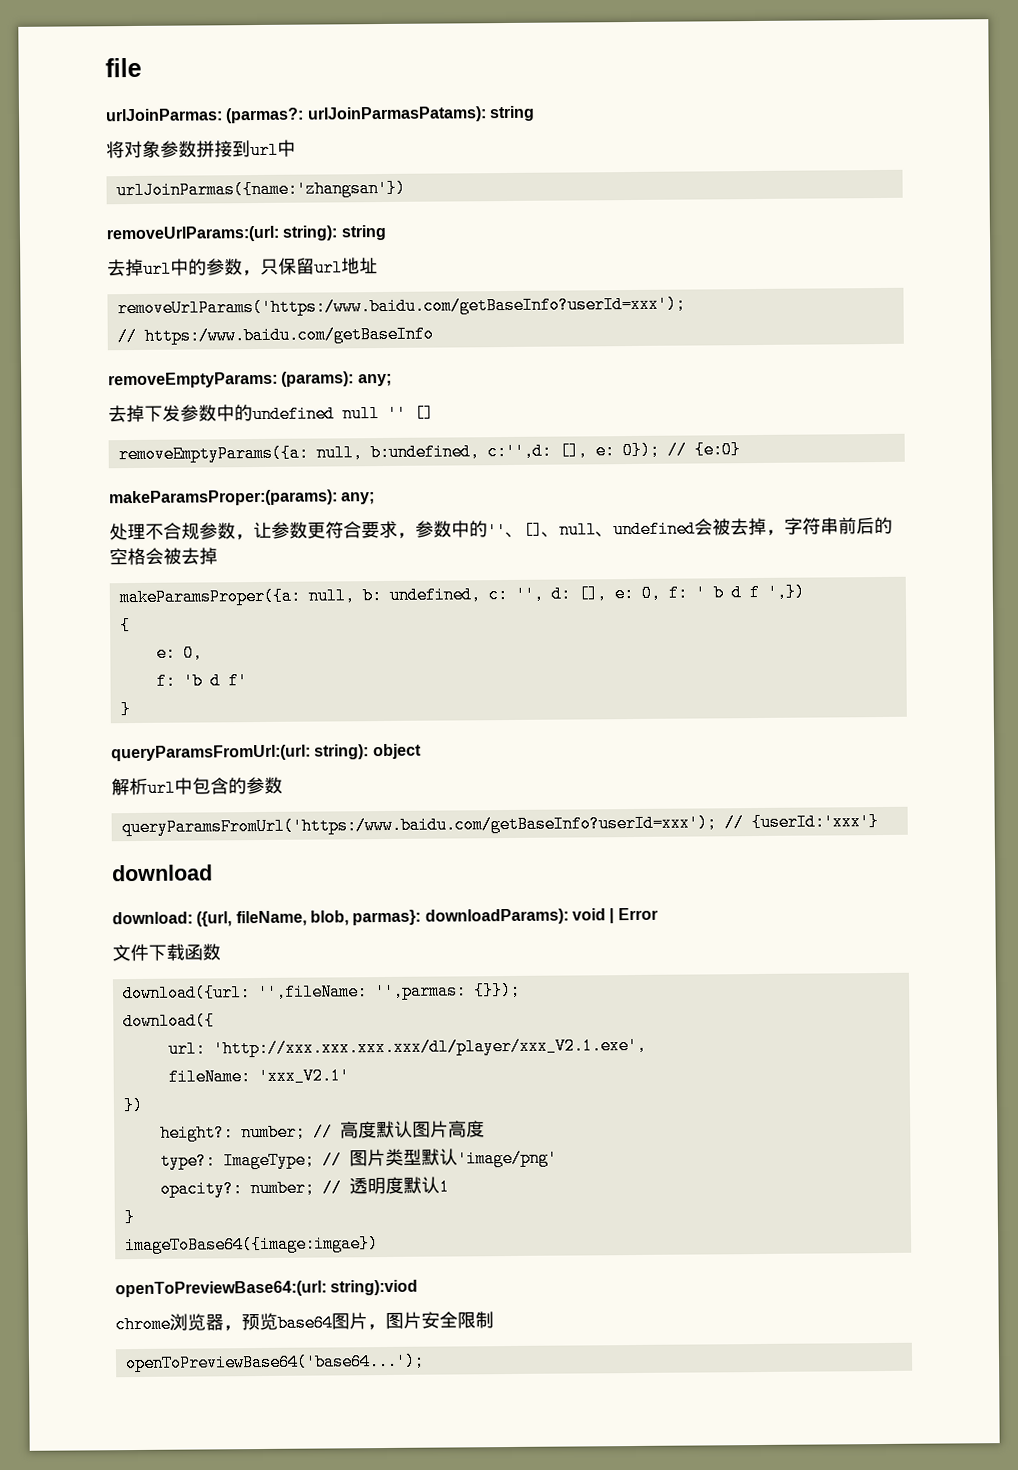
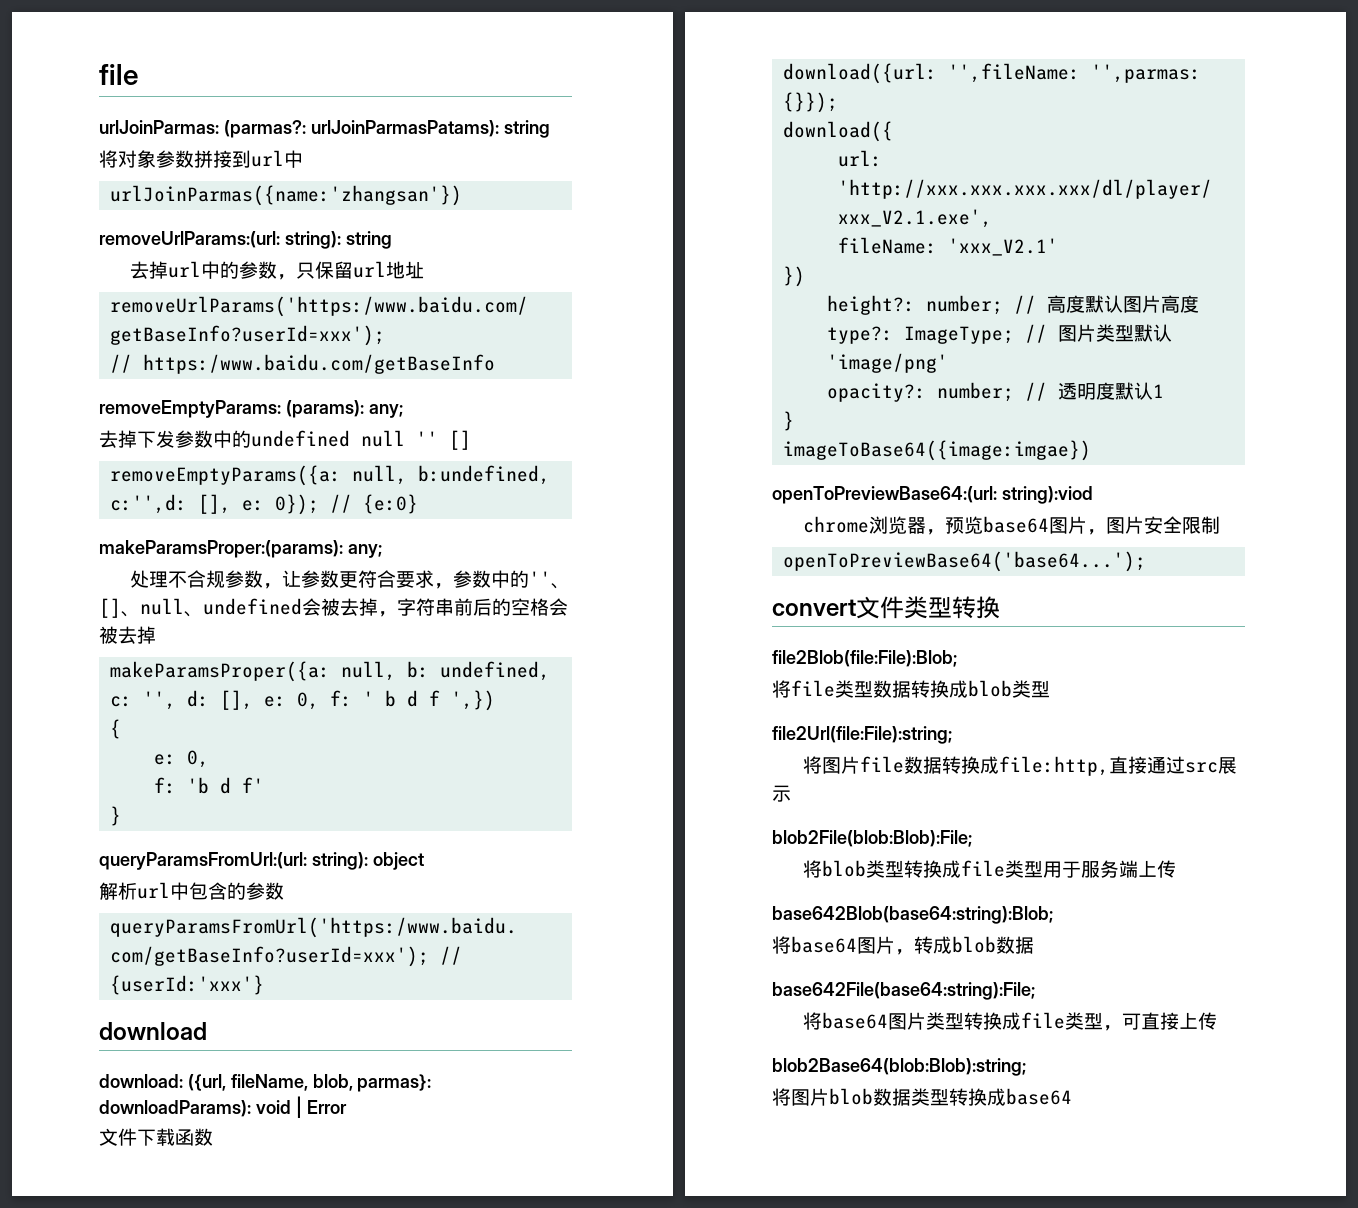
+ convert文件类型转换
+ file2Blob(file:File):Blob;
+ 将file类型数据转换成blob类型
+ file2Url(file:File):string;
+ 将图片file数据转换成file:http,直接通过src展示
+ blob2File(blob:Blob):File;
+ 将blob类型转换成file类型用于服务端上传
+ base642Blob(base64:string):Blob;
+ 将base64图片，转成blob数据
+ base642File(base64:string):File;
+ 将base64图片类型转换成file类型，可直接上传
+ blob2Base64(blob:Blob):string;
+ 将图片blob数据类型转换成base64

